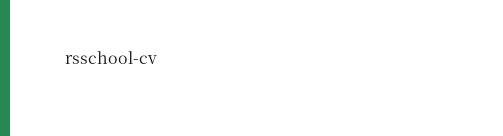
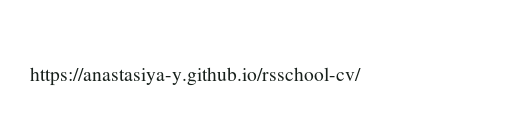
- rsschool-cv
+ https://anastasiya-y.github.io/rsschool-cv/

